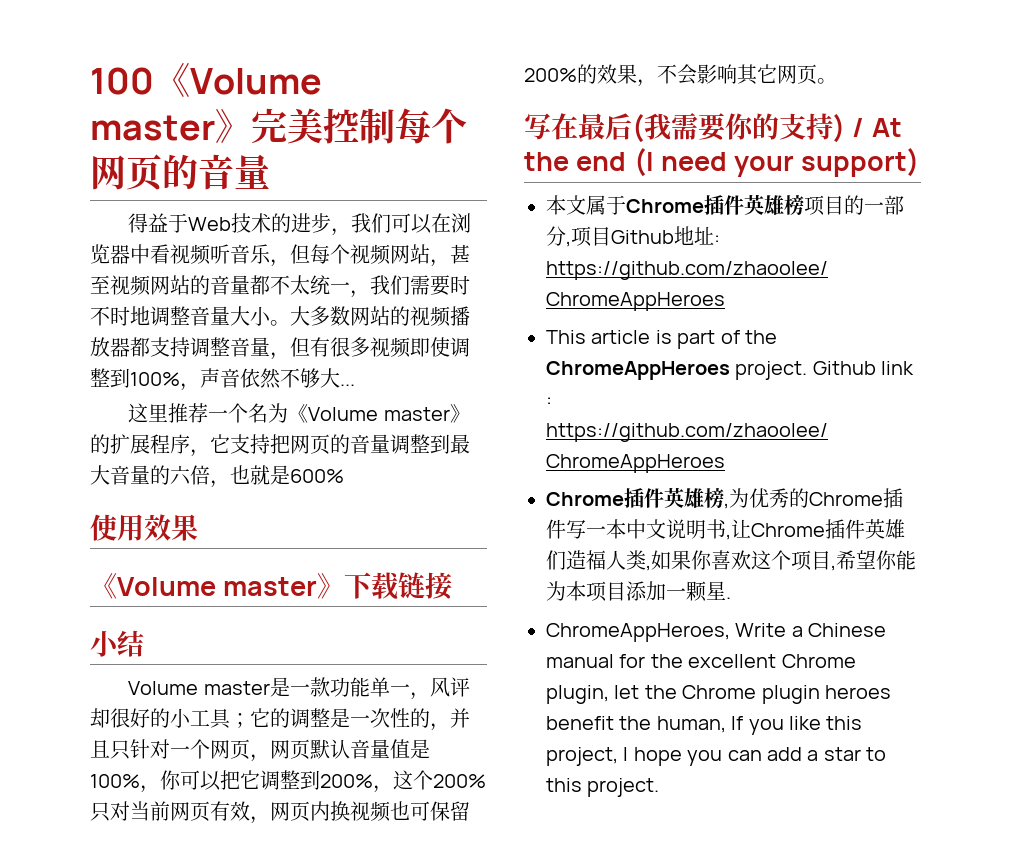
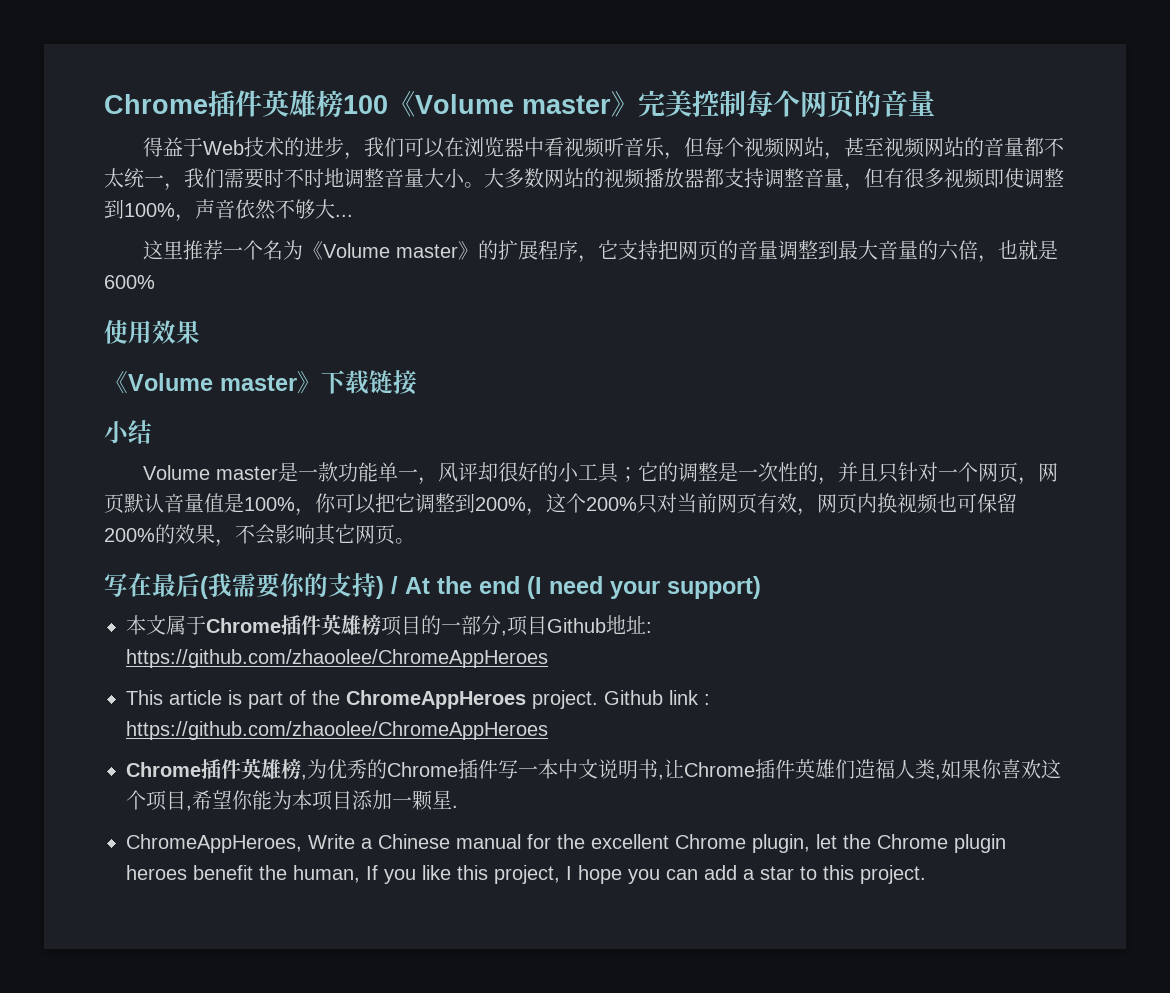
- 100《Volume master》完美控制每个网页的音量
+ Chrome插件英雄榜100《Volume master》完美控制每个网页的音量

